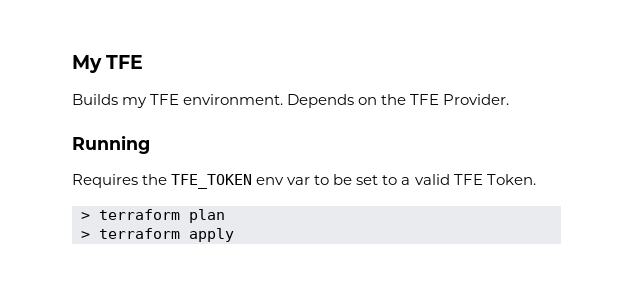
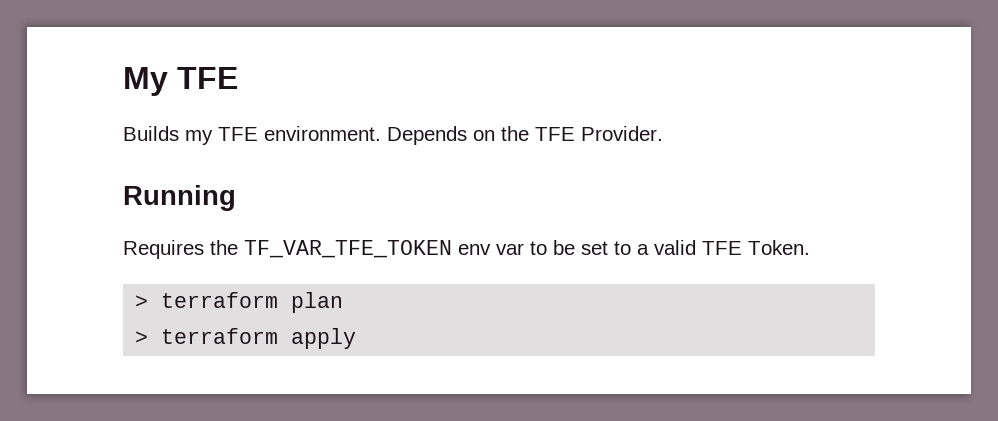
- Requires the TFE_TOKEN env var to be set to a valid TFE Token.
+ Requires the TF_VAR_TFE_TOKEN env var to be set to a valid TFE Token.

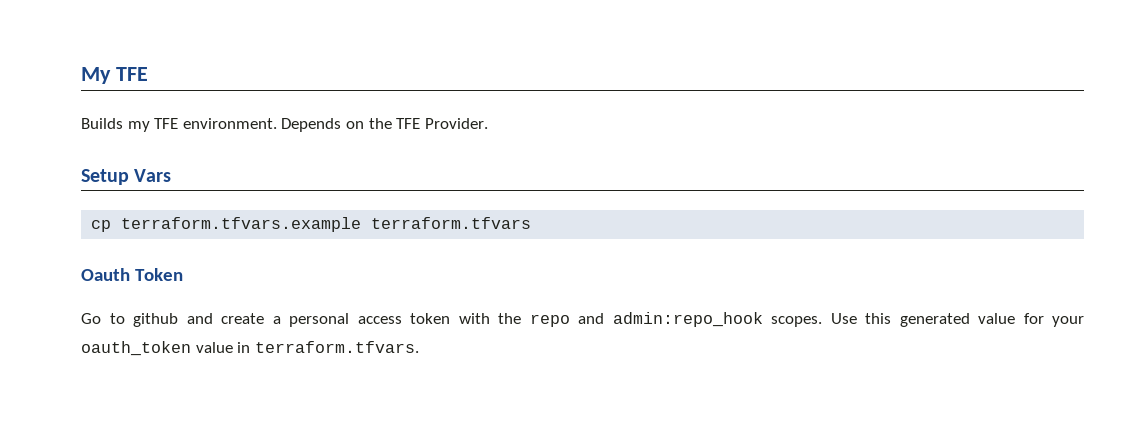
- Running
- Requires the TF_VAR_TFE_TOKEN env var to be set to a valid TFE Token.
- > terraform plan
- > terraform apply
+ Setup Vars
+ cp terraform.tfvars.example terraform.tfvars
+ Oauth Token
+ Go to github and create a personal access token with the repo and admin:repo_hook scopes. Use this generated value for your oauth_token value in terraform.tfvars.

